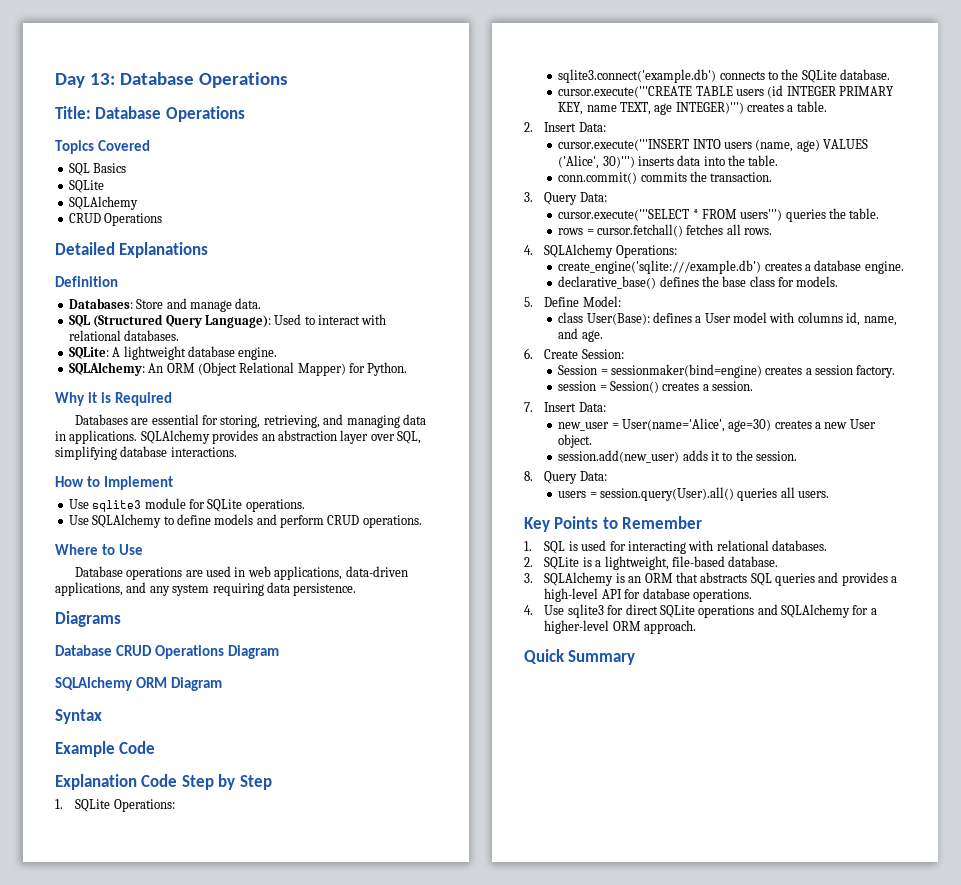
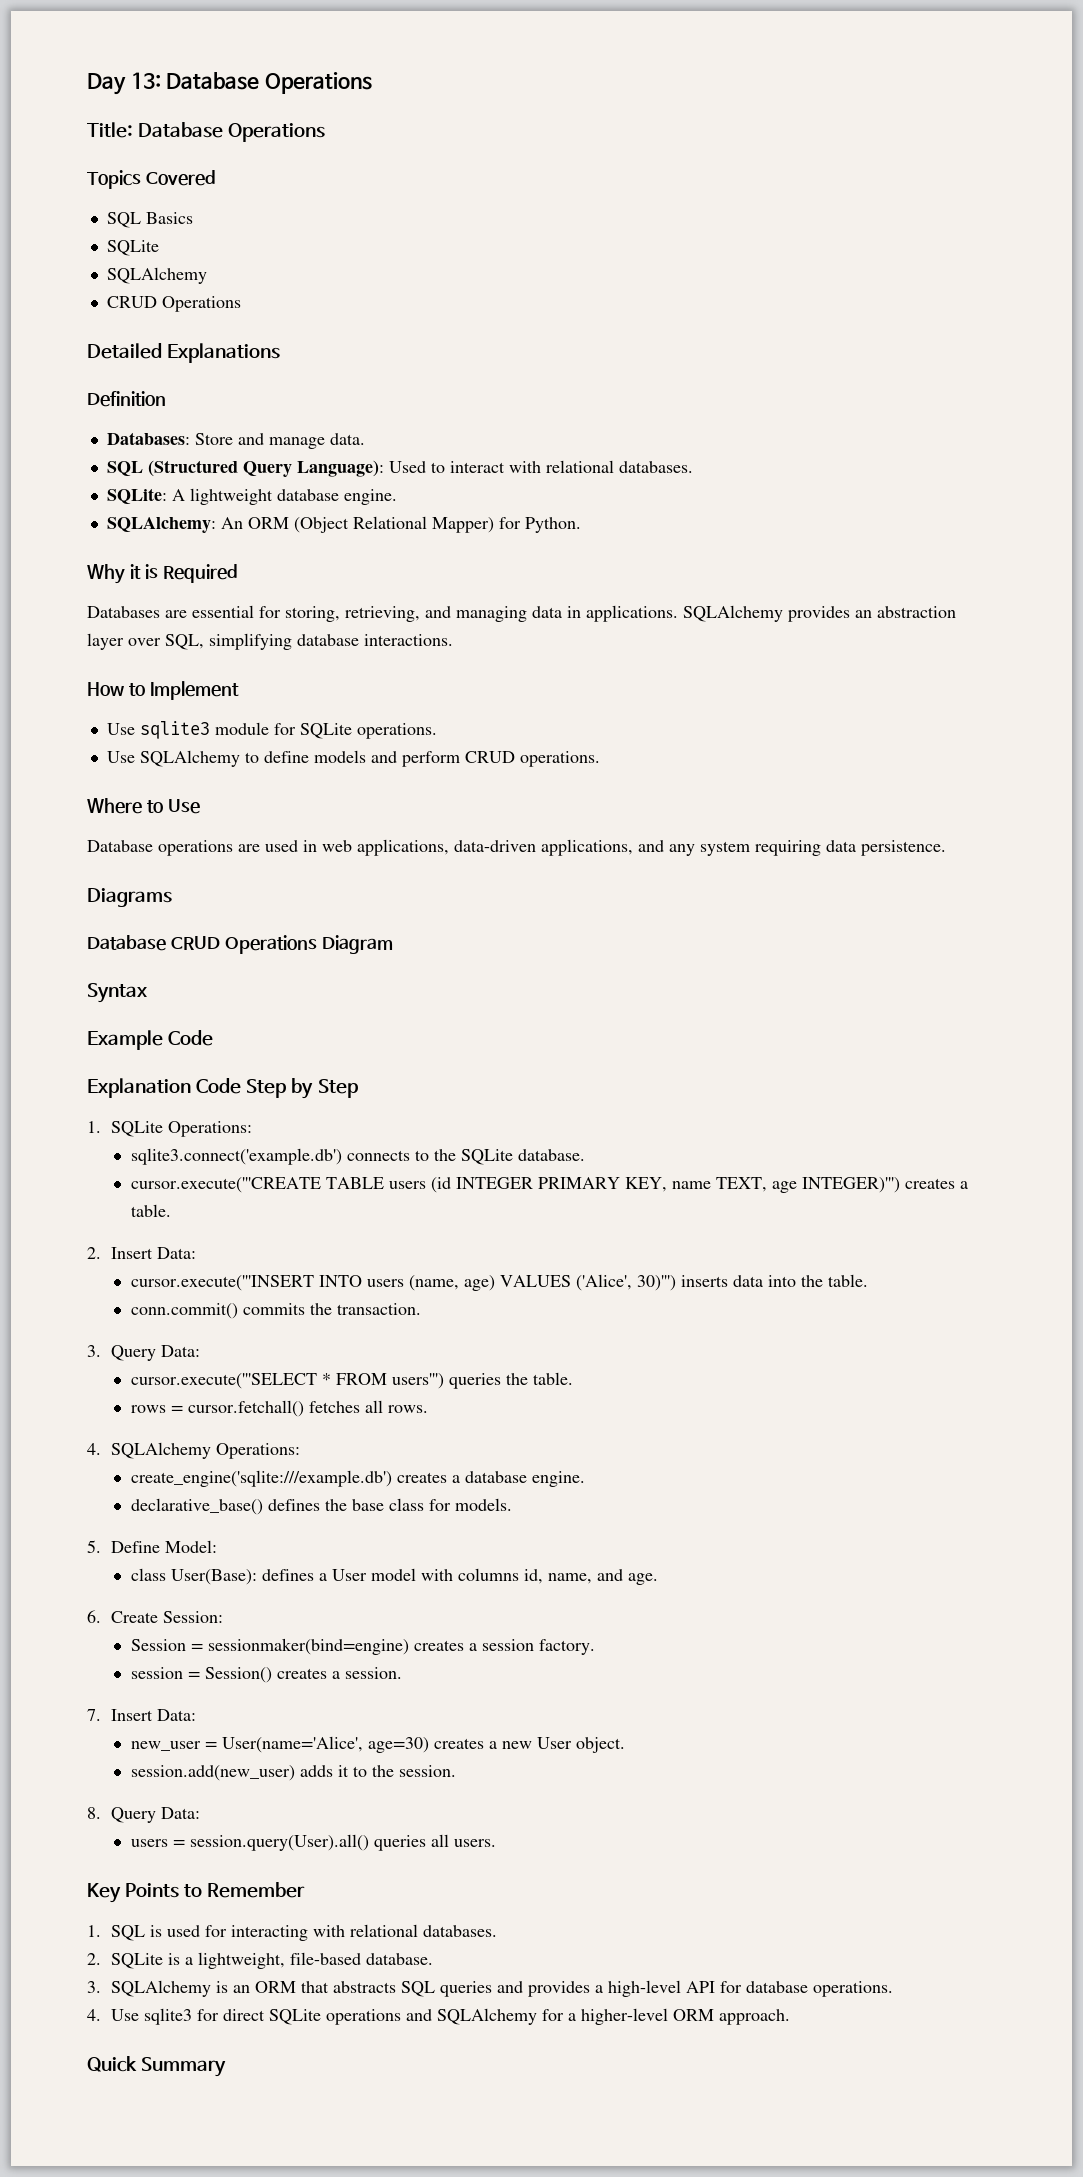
- SQLAlchemy ORM Diagram

